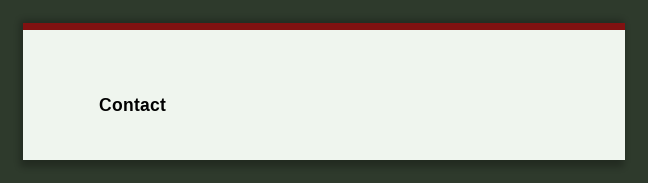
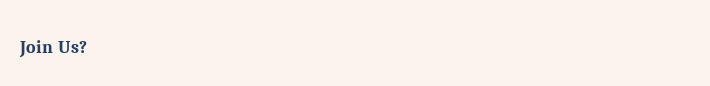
- Contact
+ Join Us?

